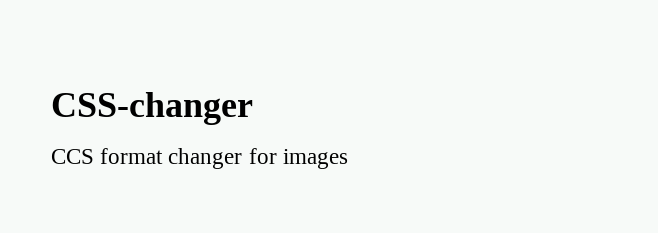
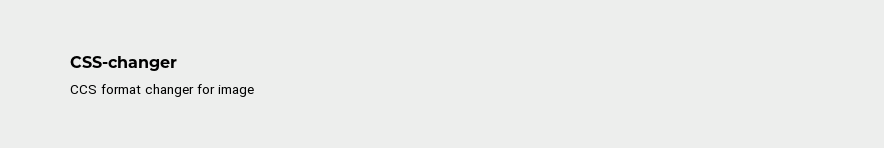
- CCS format changer for images
+ CCS format changer for image

